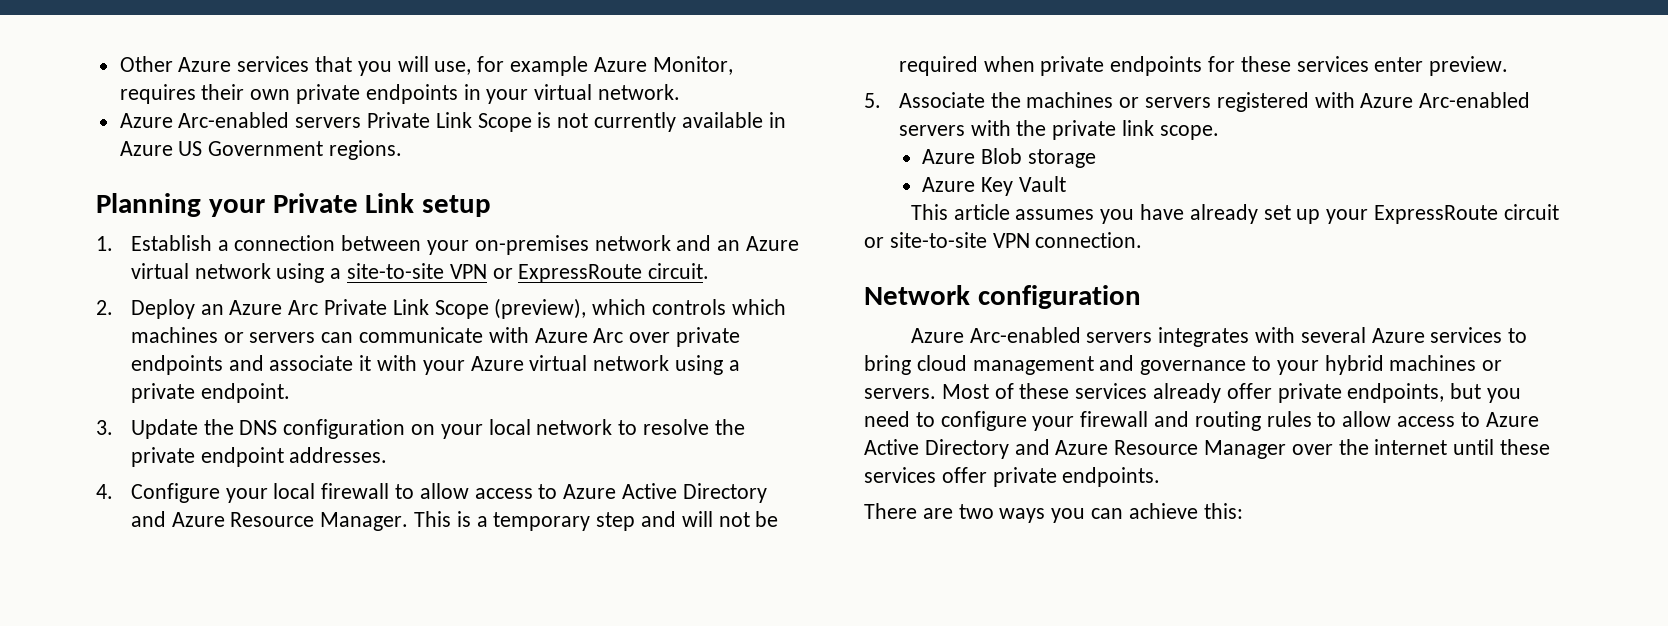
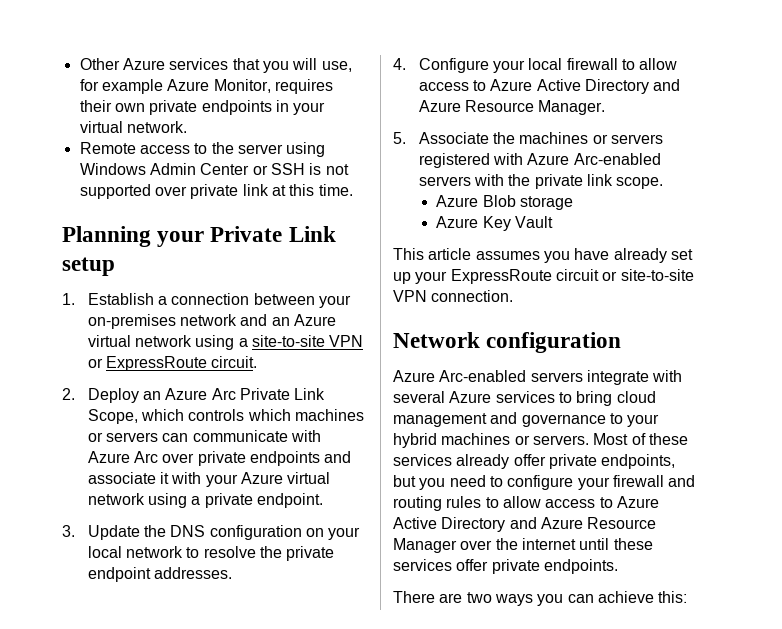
- Azure Arc-enabled servers Private Link Scope is not currently available in Azure US Government regions.
+ Remote access to the server using Windows Admin Center or SSH is not supported over private link at this time.
- 2. Deploy an Azure Arc Private Link Scope (preview), which controls which machines or servers can communicate with Azure Arc over private endpoints and associate it with your Azure virtual network using a private endpoint.
+ 2. Deploy an Azure Arc Private Link Scope, which controls which machines or servers can communicate with Azure Arc over private endpoints and associate it with your Azure virtual network using a private endpoint.
- This is a temporary step and will not be required when private endpoints for these services enter preview.
- Azure Arc-enabled servers integrates with several Azure services to bring cloud management and governance to your hybrid machines or servers.
+ Azure Arc-enabled servers integrate with several Azure services to bring cloud management and governance to your hybrid machines or servers.

